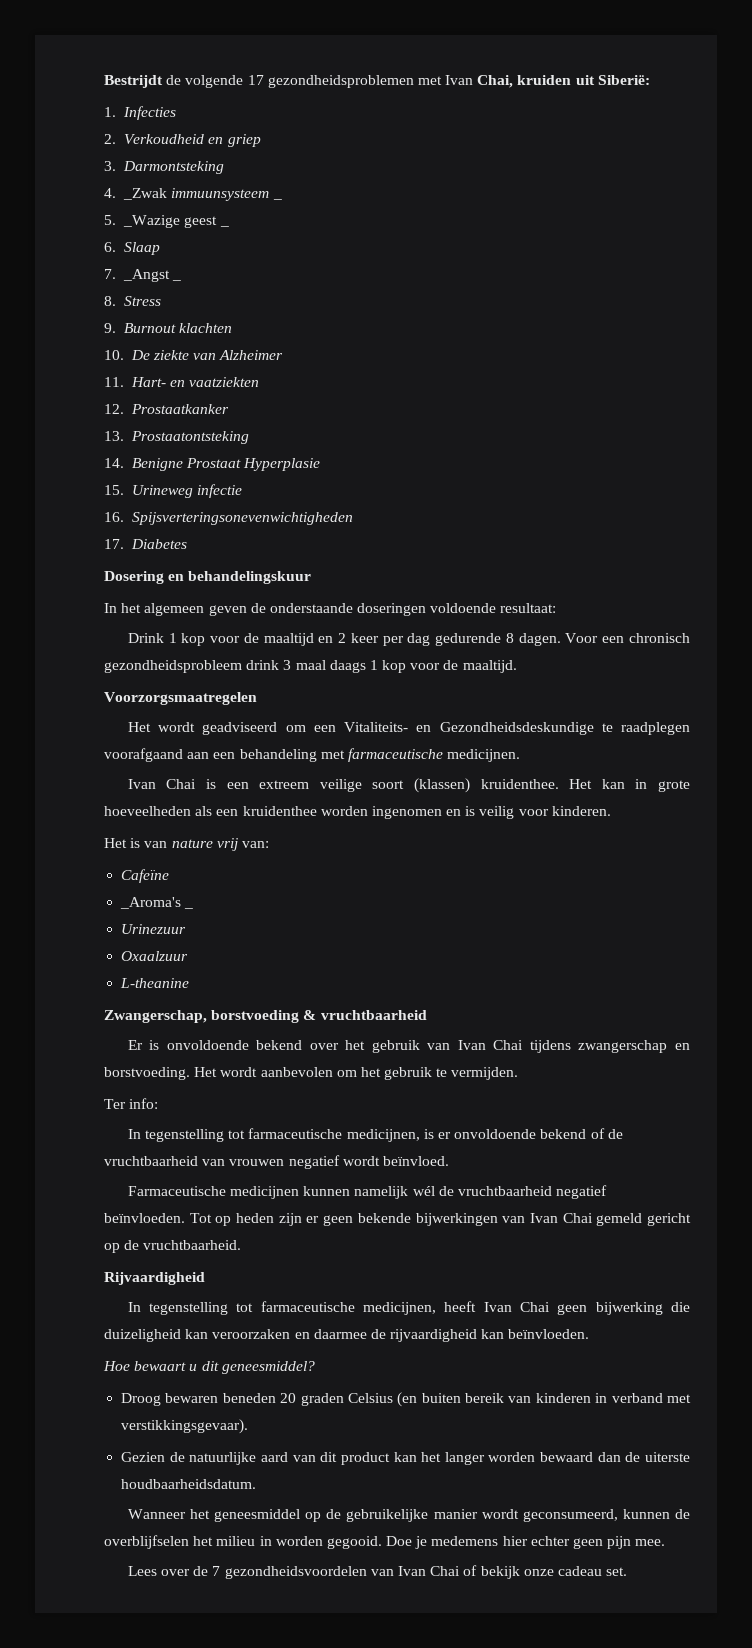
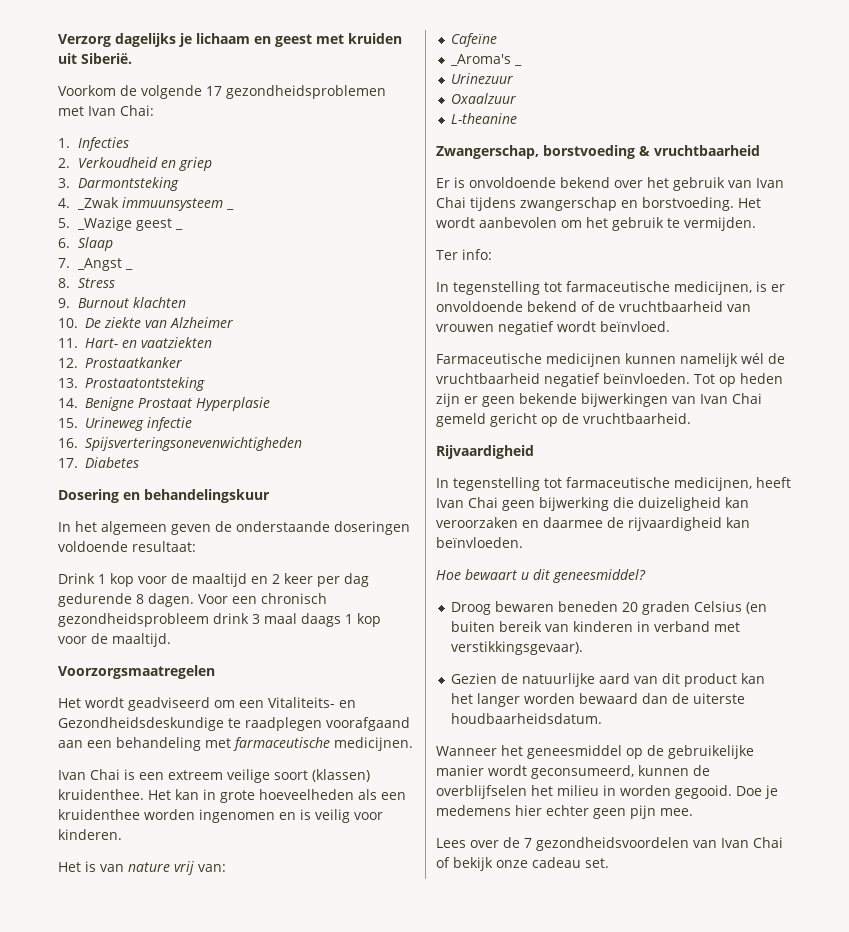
- Bestrijdt de volgende 17 gezondheidsproblemen met Ivan Chai, kruiden uit Siberië:
+ Verzorg dagelijks je lichaam en geest met kruiden uit Siberië.
+ Voorkom de volgende 17 gezondheidsproblemen met Ivan Chai:

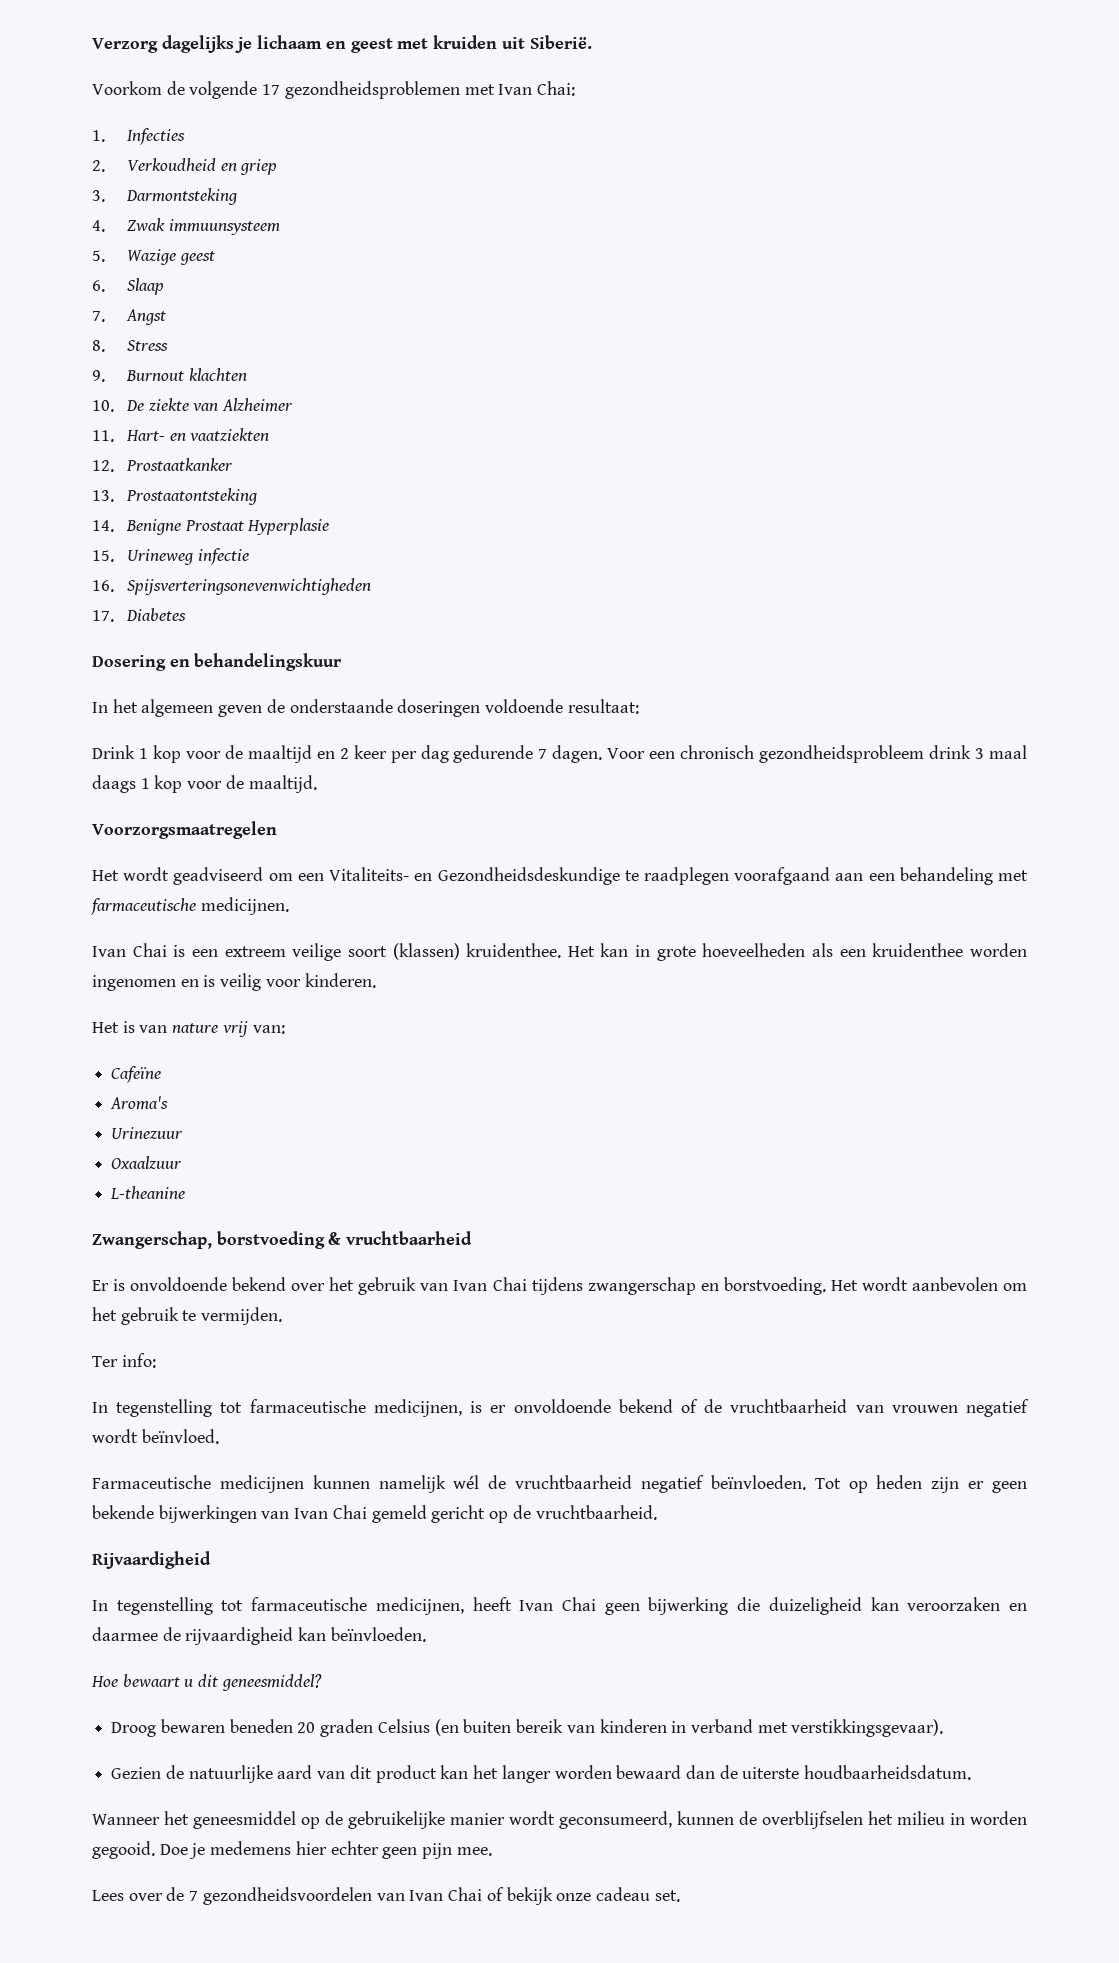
- 4. _Zwak immuunsysteem _
+ 4. Zwak immuunsysteem
- 5. _Wazige geest _
+ 5. Wazige geest
- 7. _Angst _
+ 7. Angst
- Drink 1 kop voor de maaltijd en 2 keer per dag gedurende 8 dagen.
+ Drink 1 kop voor de maaltijd en 2 keer per dag gedurende 7 dagen.
- _Aroma's _
+ Aroma's

